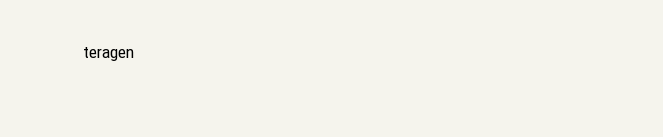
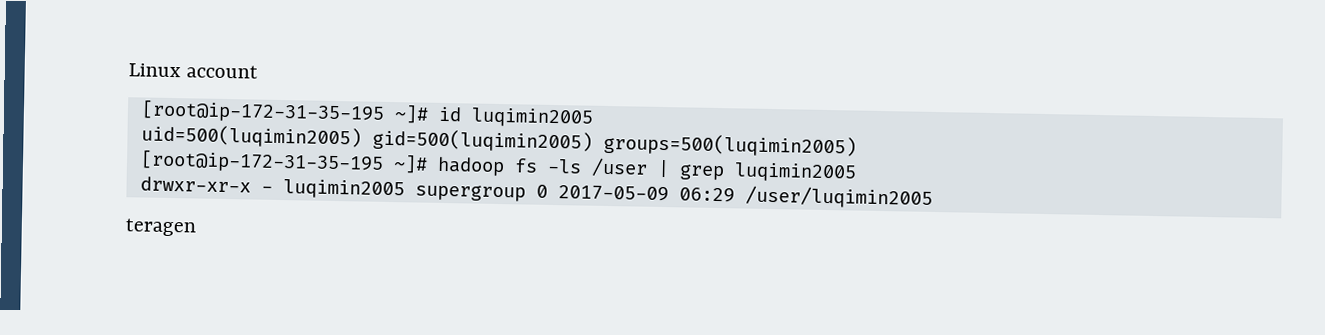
+ Linux account
+ [root@ip-172-31-35-195 ~]# id luqimin2005
+ uid=500(luqimin2005) gid=500(luqimin2005) groups=500(luqimin2005)
+ [root@ip-172-31-35-195 ~]# hadoop fs -ls /user | grep luqimin2005
+ drwxr-xr-x - luqimin2005 supergroup 0 2017-05-09 06:29 /user/luqimin2005

